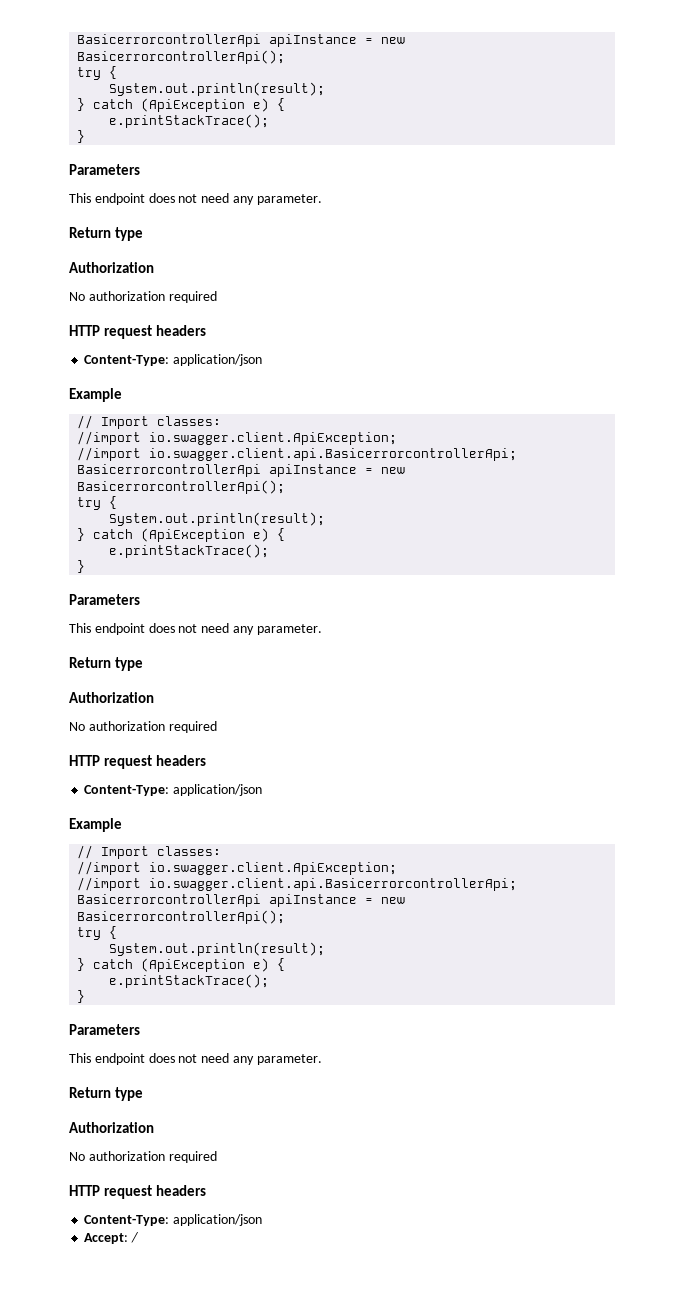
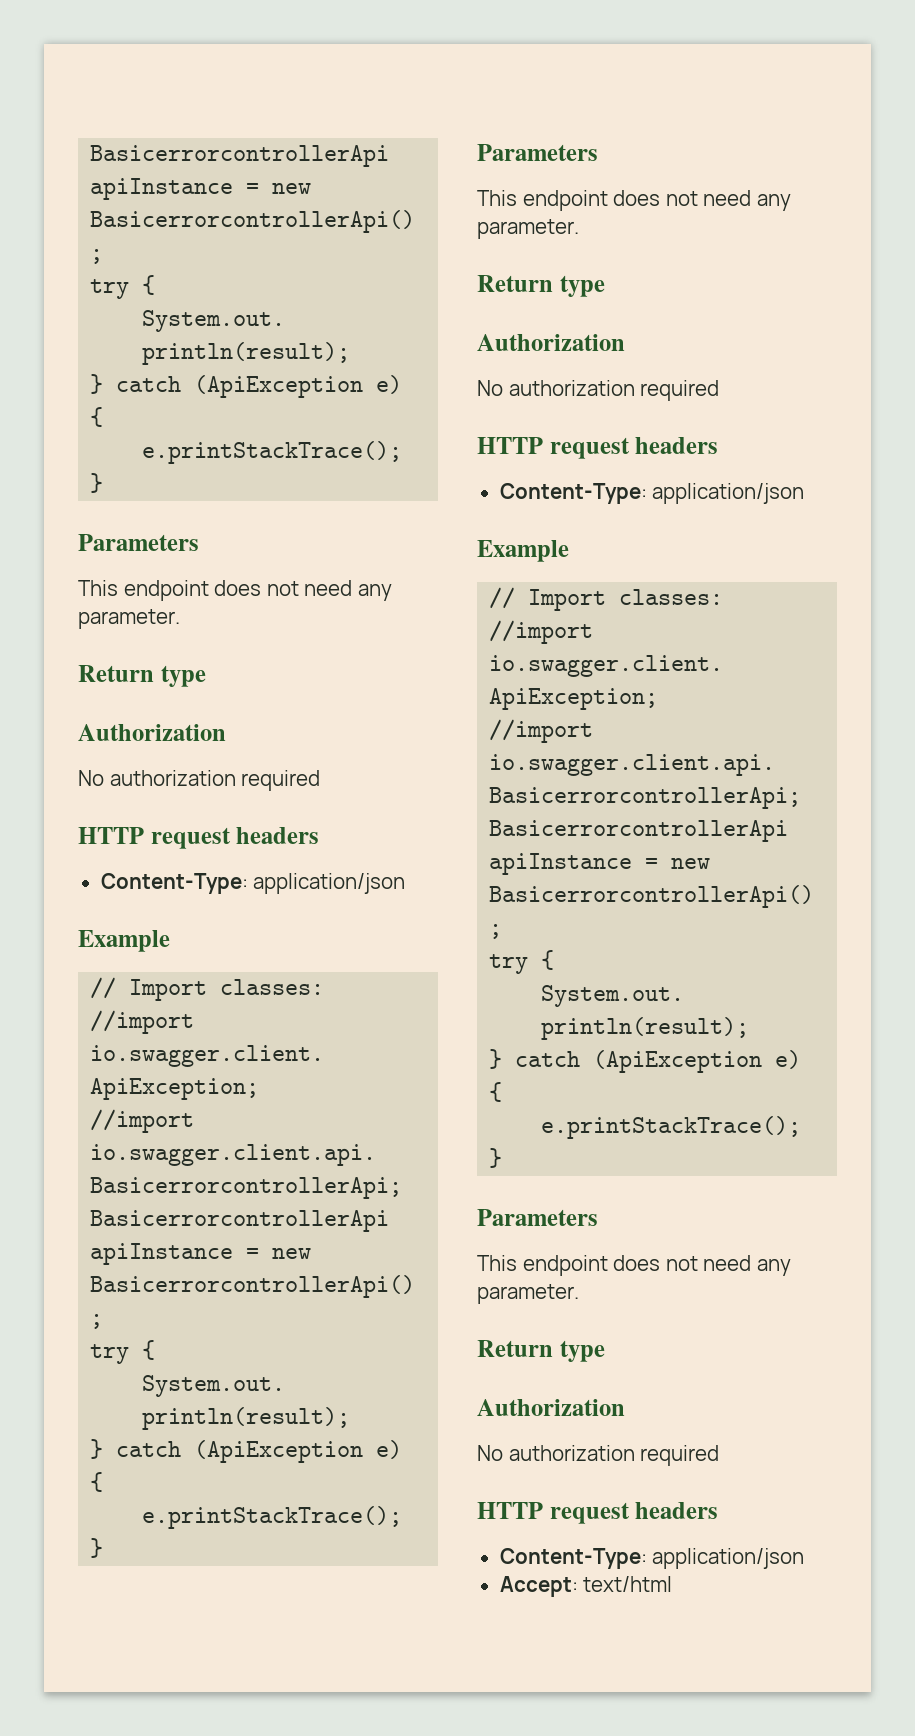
- Accept: /
+ Accept: text/html

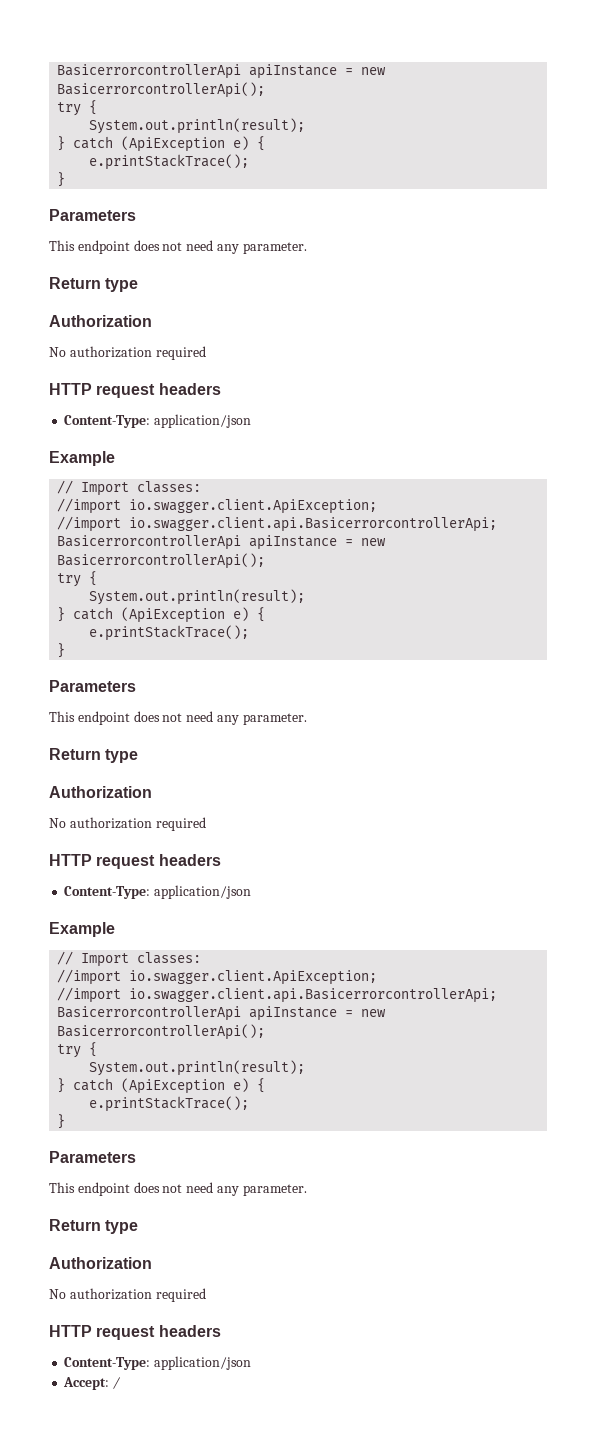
- Accept: text/html
+ Accept: /

